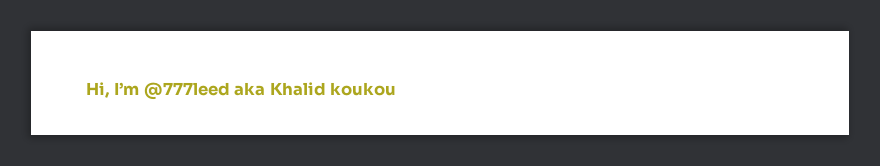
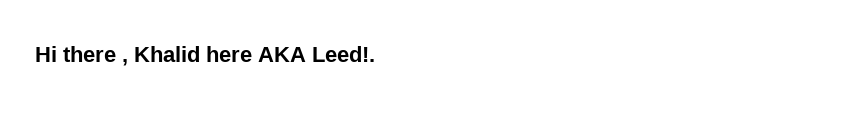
- Hi, I’m @777leed aka Khalid koukou
+ Hi there , Khalid here AKA Leed!.

